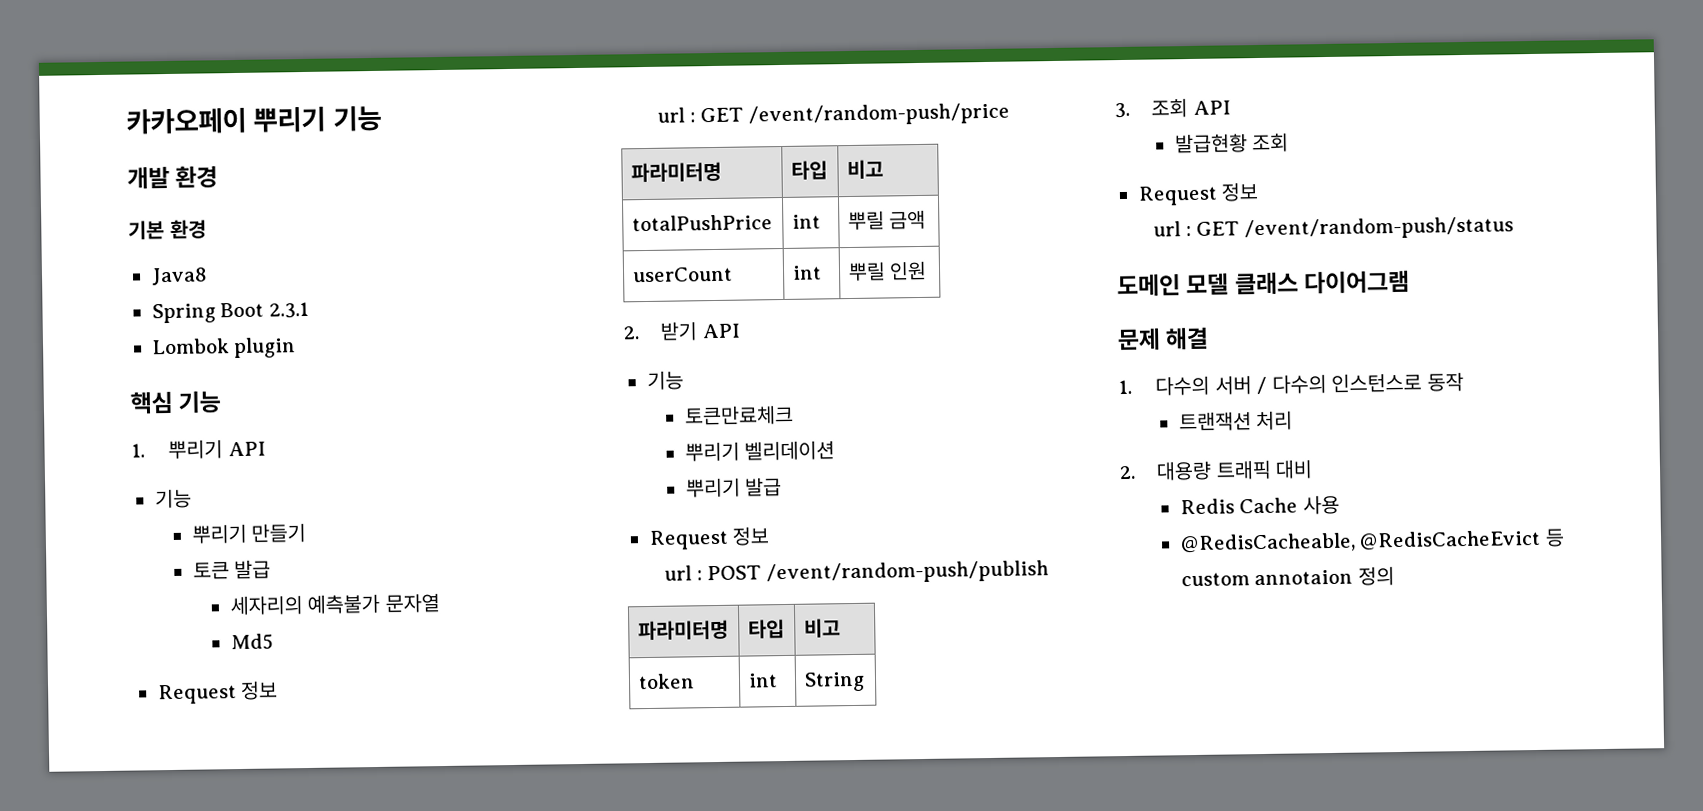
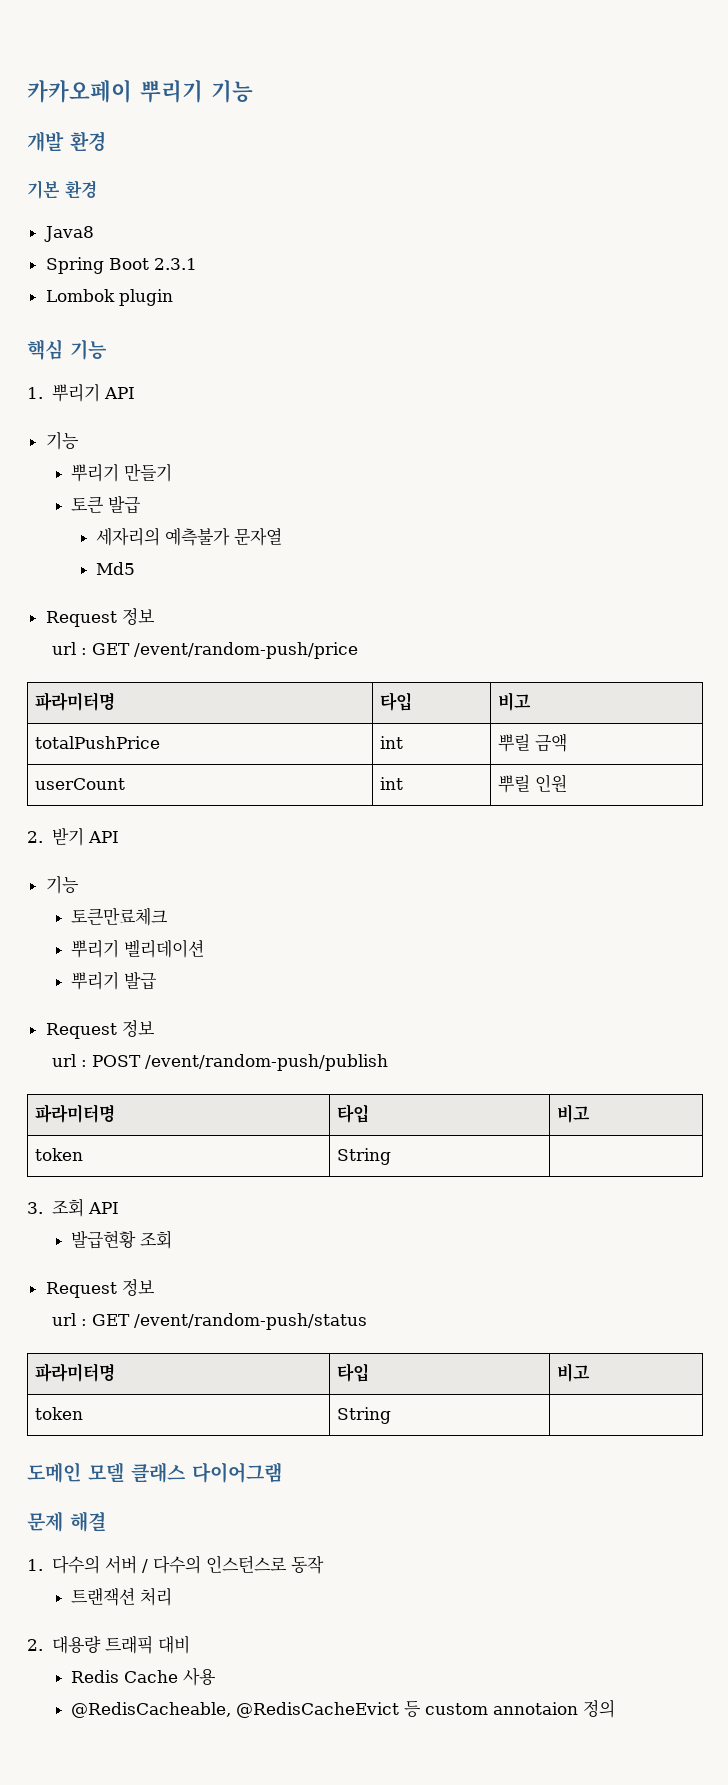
  url : POST /event/random-push/publish
  파라미터명 | 타입 | 비고
- token | int | String
+ token | String |
  url : GET /event/random-push/status
+ 파라미터명 | 타입 | 비고
+ token | String |

